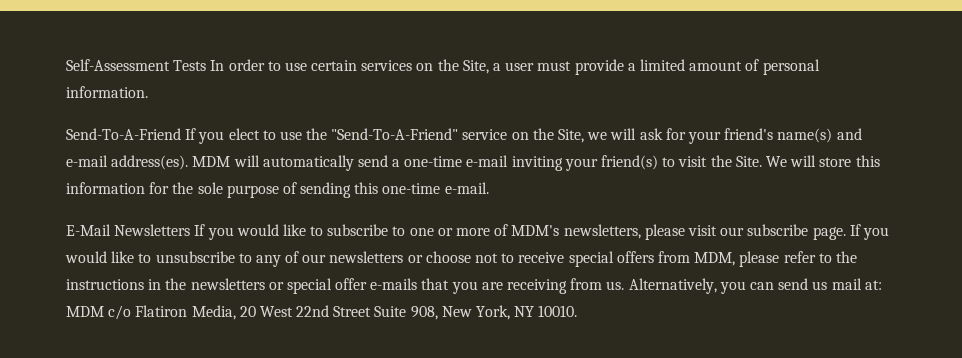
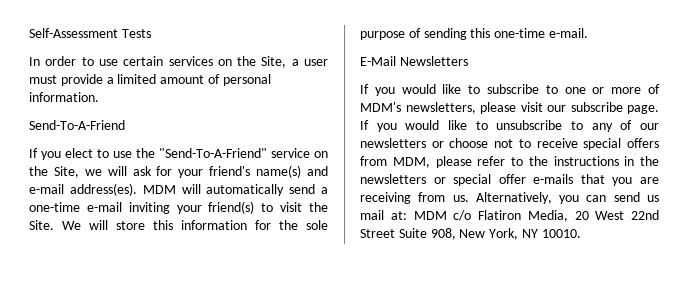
- Self-Assessment Tests In order to use certain services on the Site, a user must provide a limited amount of personal information.
+ Self-Assessment Tests
+ In order to use certain services on the Site, a user must provide a limited amount of personal information.
- Send-To-A-Friend If you elect to use the "Send-To-A-Friend" service on the Site, we will ask for your friend's name(s) and e-mail address(es).
+ Send-To-A-Friend
+ If you elect to use the "Send-To-A-Friend" service on the Site, we will ask for your friend's name(s) and e-mail address(es).
- E-Mail Newsletters If you would like to subscribe to one or more of MDM's newsletters, please visit our subscribe page.
+ E-Mail Newsletters
+ If you would like to subscribe to one or more of MDM's newsletters, please visit our subscribe page.

